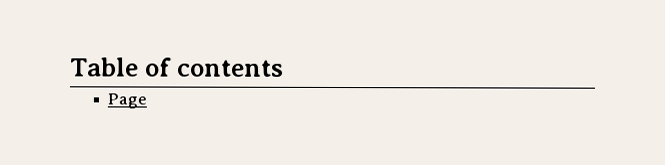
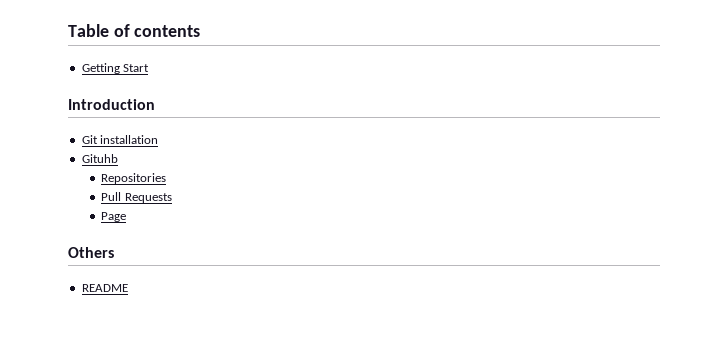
+ Getting Start
+ Introduction
+ Git installation
+ Gituhb
+ Repositories
+ Pull Requests
+ Others
+ README

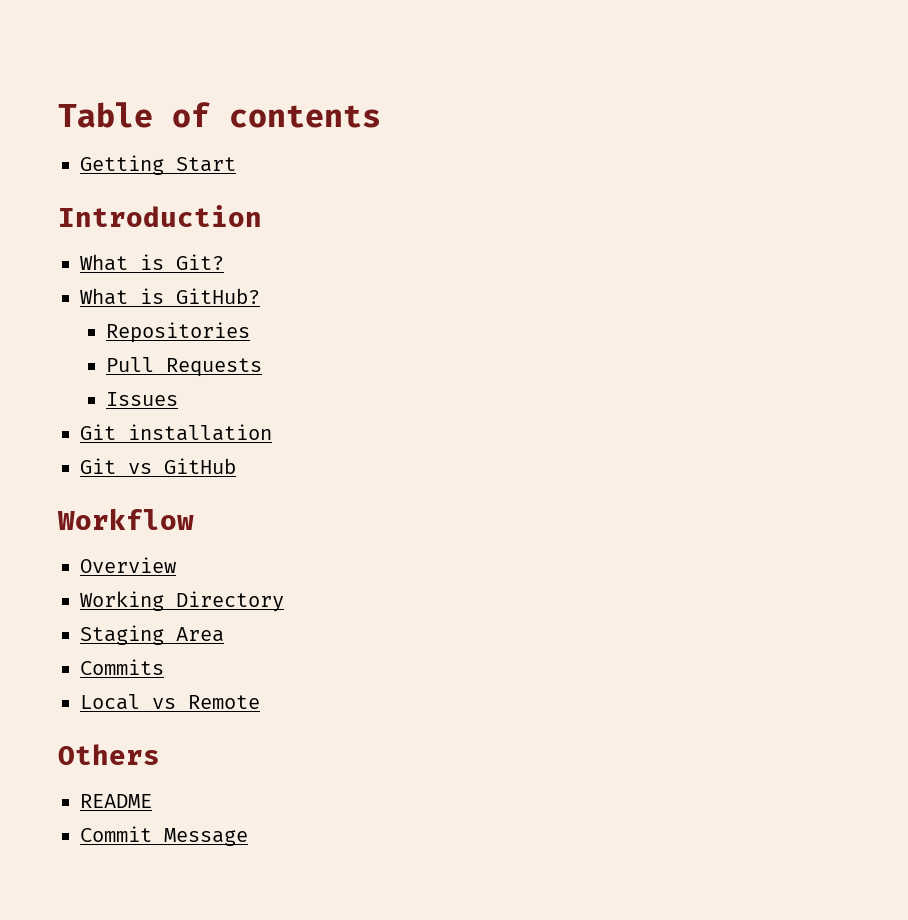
- Git installation
- Gituhb
+ What is Git?
+ What is GitHub?
  Repositories
  Pull Requests
- Page
+ Issues
+ Git installation
+ Git vs GitHub
+ Workflow
+ Overview
+ Working Directory
+ Staging Area
+ Commits
+ Local vs Remote
+ Commit Message

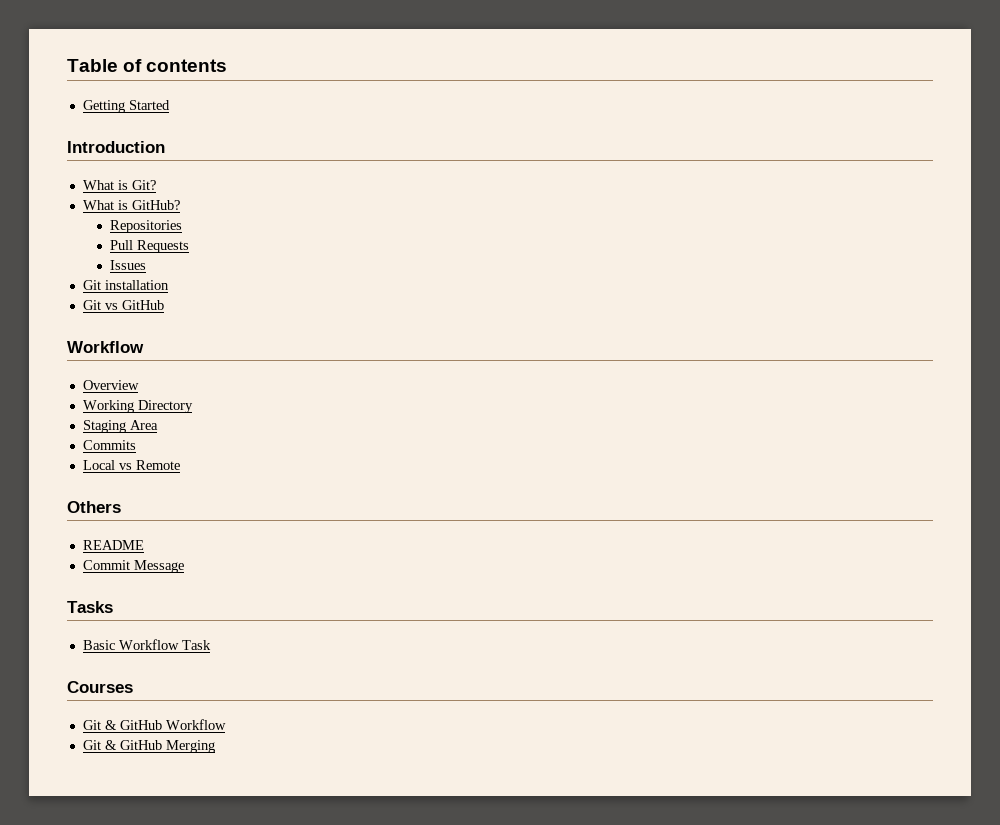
- Getting Start
+ Getting Started
+ Tasks
+ Basic Workflow Task
+ Courses
+ Git & GitHub Workflow
+ Git & GitHub Merging

